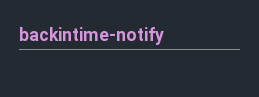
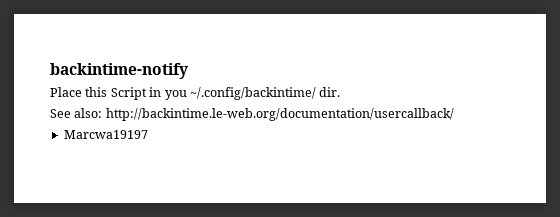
+ Place this Script in you ~/.config/backintime/ dir.
+ See also: http://backintime.le-web.org/documentation/usercallback/
+ Marcwa19197

